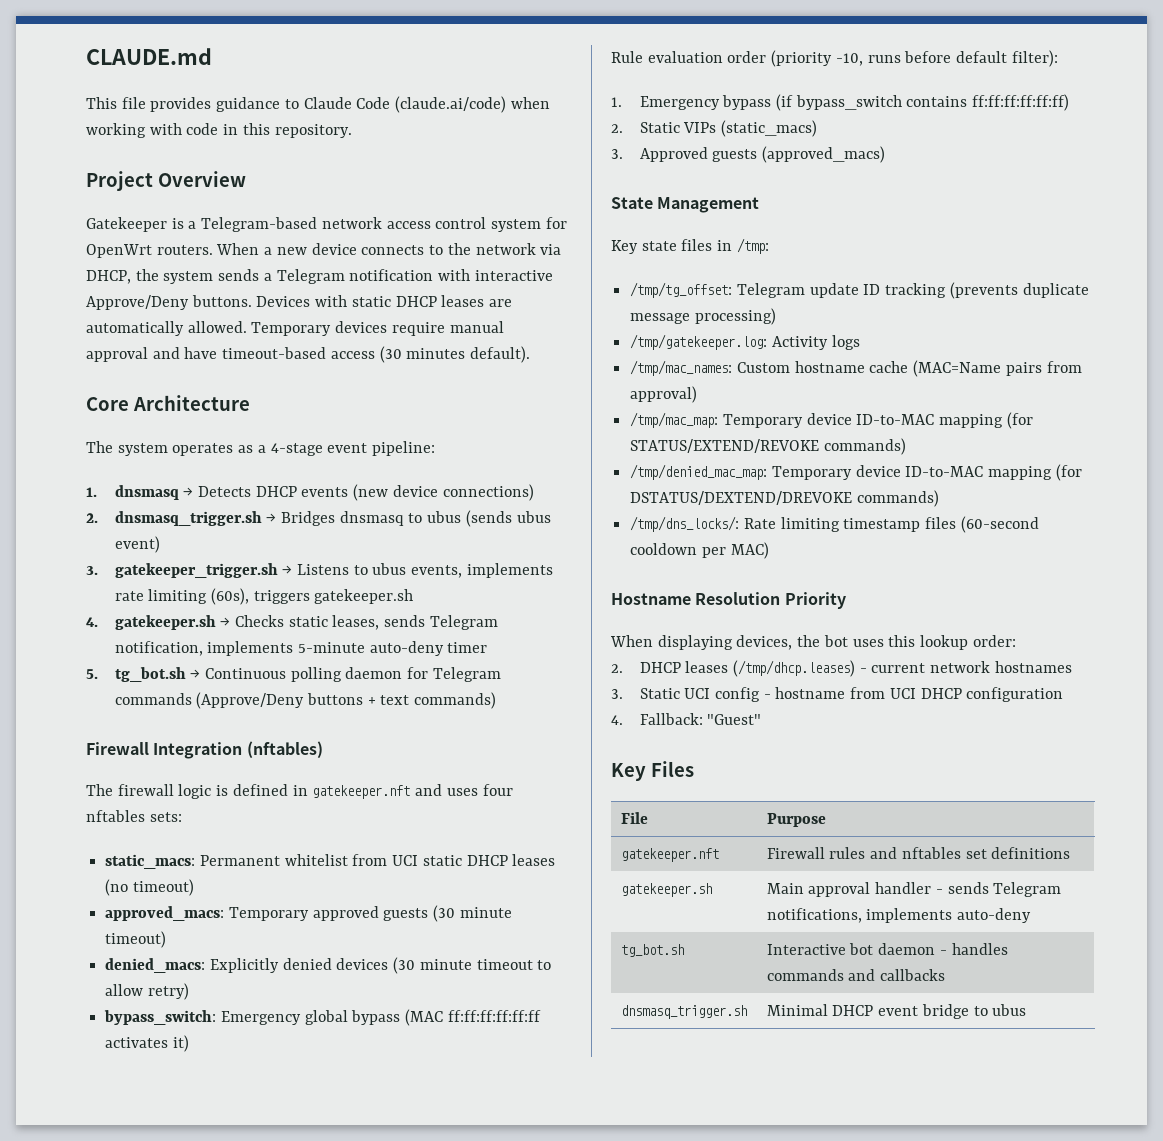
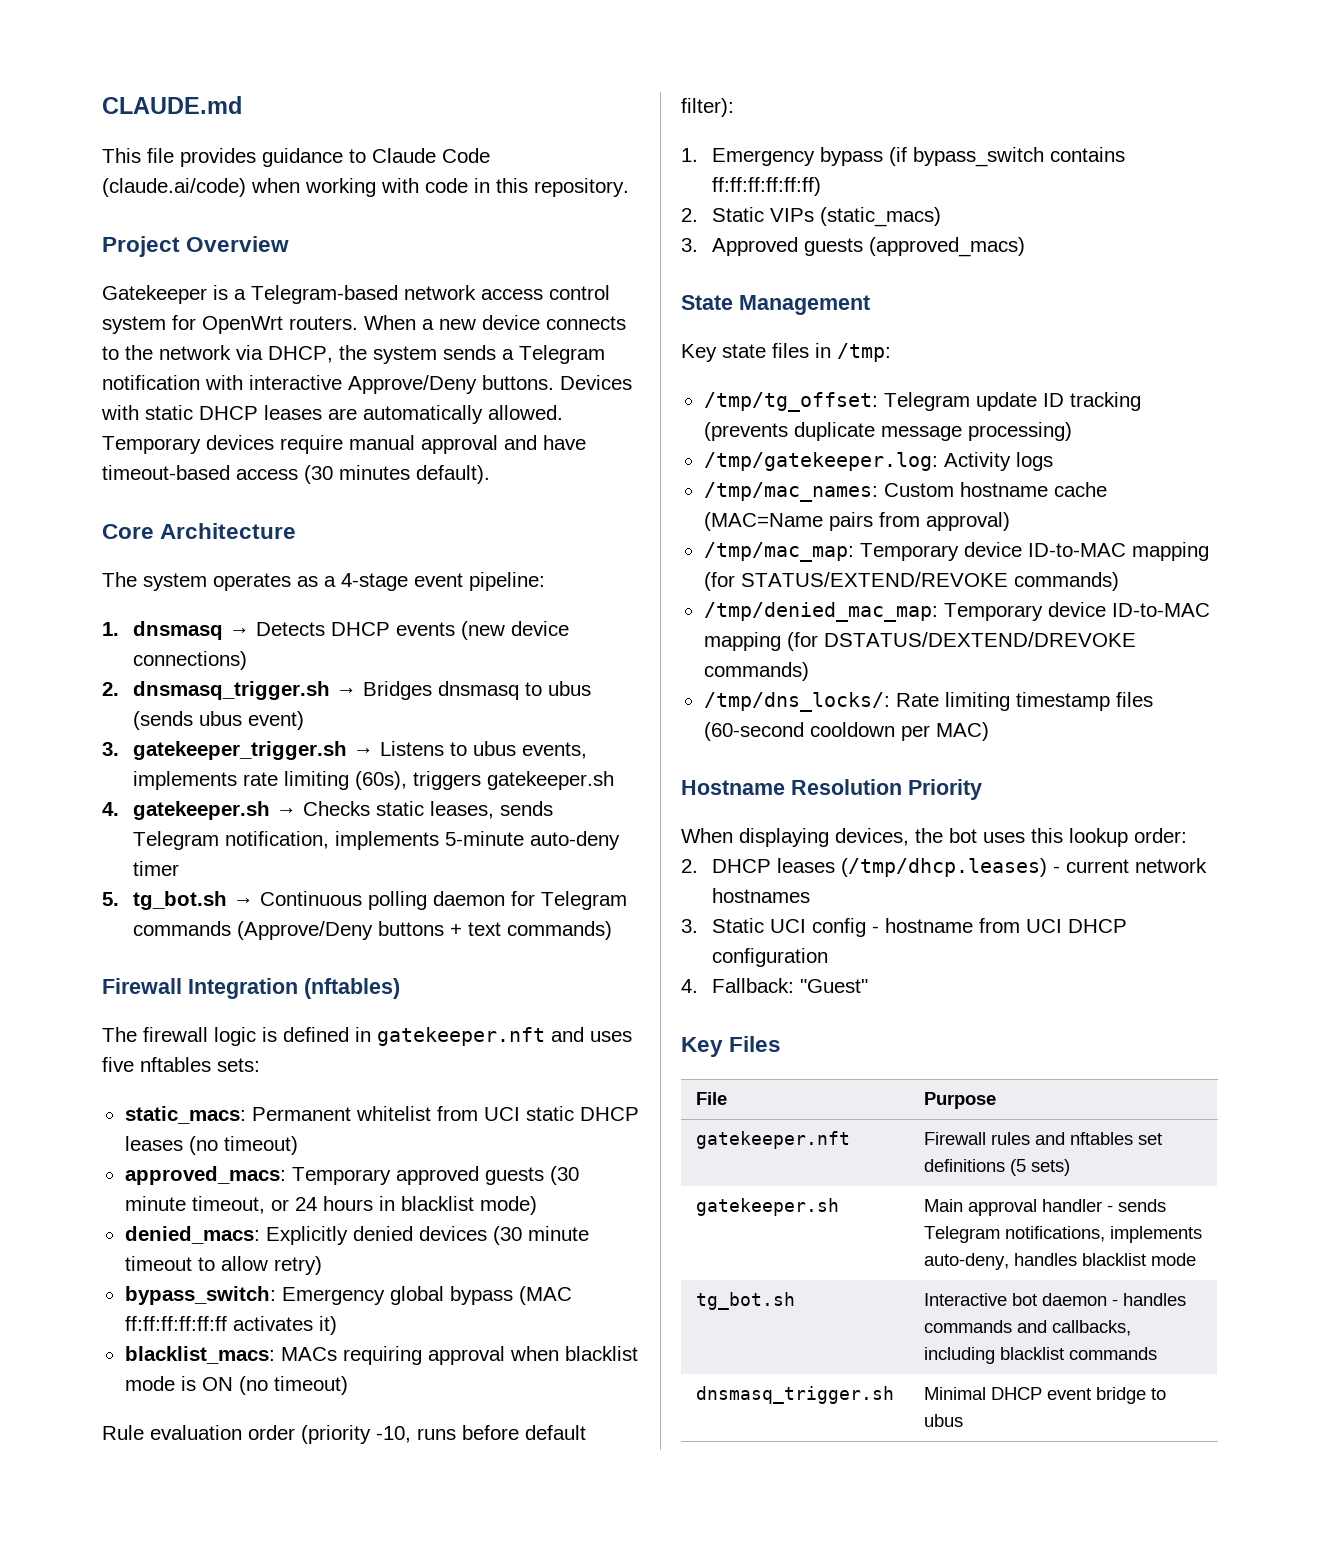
- The firewall logic is defined in gatekeeper.nft and uses four nftables sets:
+ The firewall logic is defined in gatekeeper.nft and uses five nftables sets:
- approved_macs: Temporary approved guests (30 minute timeout)
+ approved_macs: Temporary approved guests (30 minute timeout, or 24 hours in blacklist mode)
+ blacklist_macs: MACs requiring approval when blacklist mode is ON (no timeout)
- gatekeeper.nft | Firewall rules and nftables set definitions
+ gatekeeper.nft | Firewall rules and nftables set definitions (5 sets)
- gatekeeper.sh | Main approval handler - sends Telegram notifications, implements auto-deny
+ gatekeeper.sh | Main approval handler - sends Telegram notifications, implements auto-deny, handles blacklist mode
- tg_bot.sh | Interactive bot daemon - handles commands and callbacks
+ tg_bot.sh | Interactive bot daemon - handles commands and callbacks, including blacklist commands

